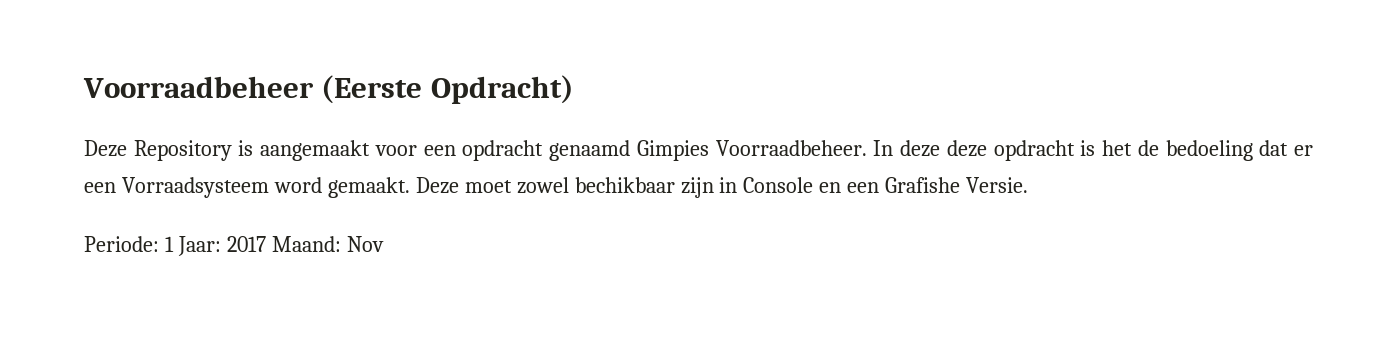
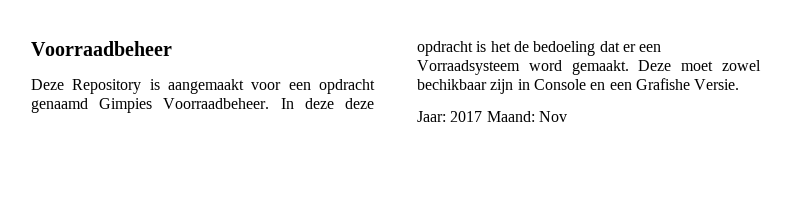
- Voorraadbeheer (Eerste Opdracht)
+ Voorraadbeheer
- Periode: 1 Jaar: 2017 Maand: Nov
+ Jaar: 2017 Maand: Nov

